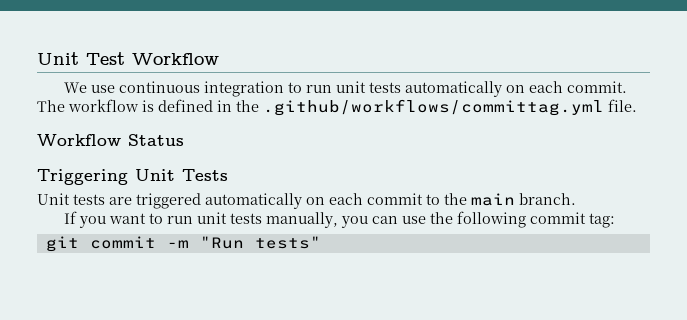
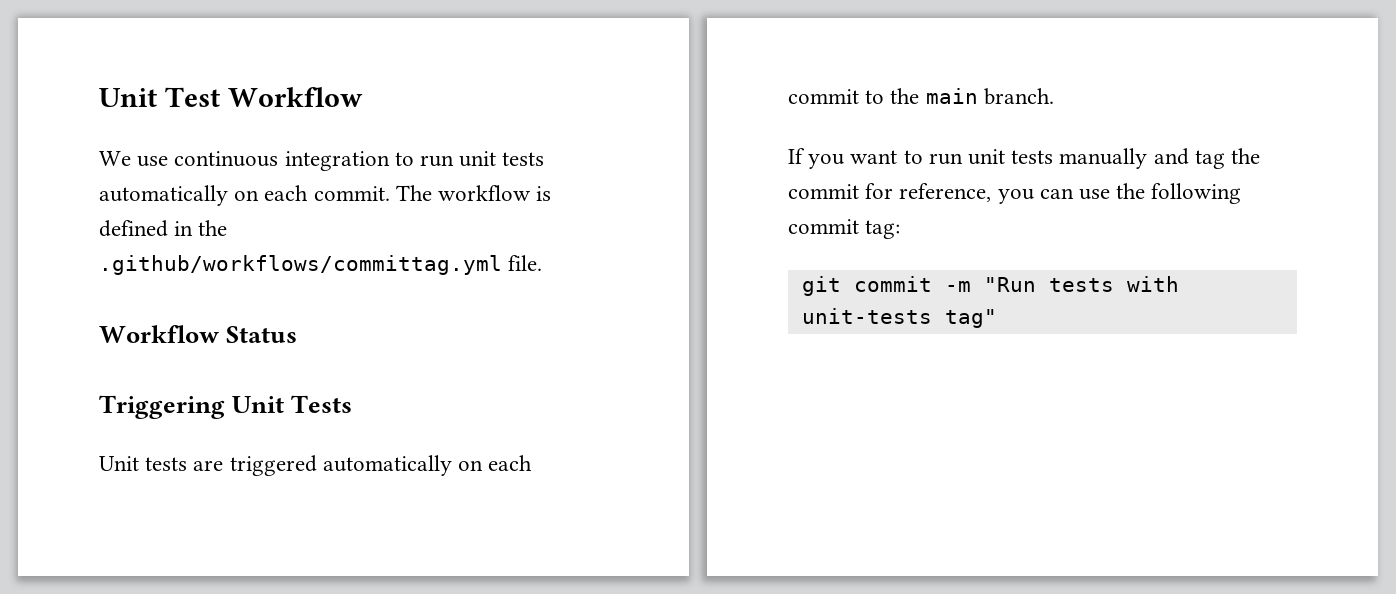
- If you want to run unit tests manually, you can use the following commit tag:
+ If you want to run unit tests manually and tag the commit for reference, you can use the following commit tag:
- git commit -m "Run tests"
+ git commit -m "Run tests with unit-tests tag"

